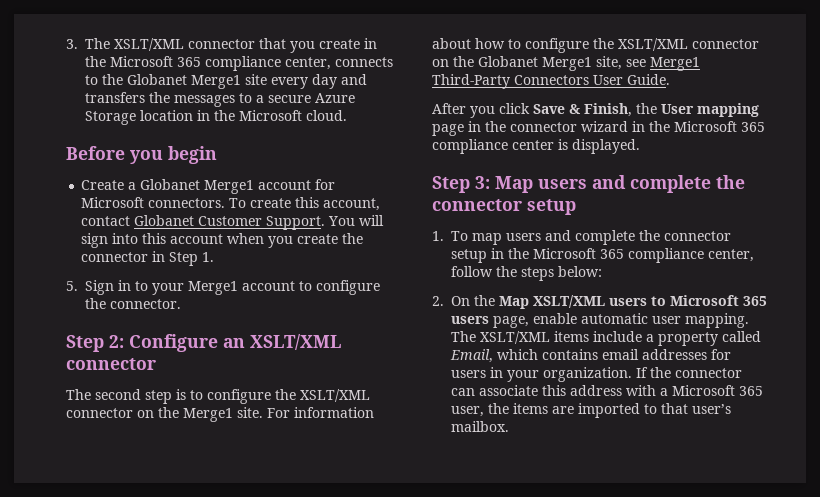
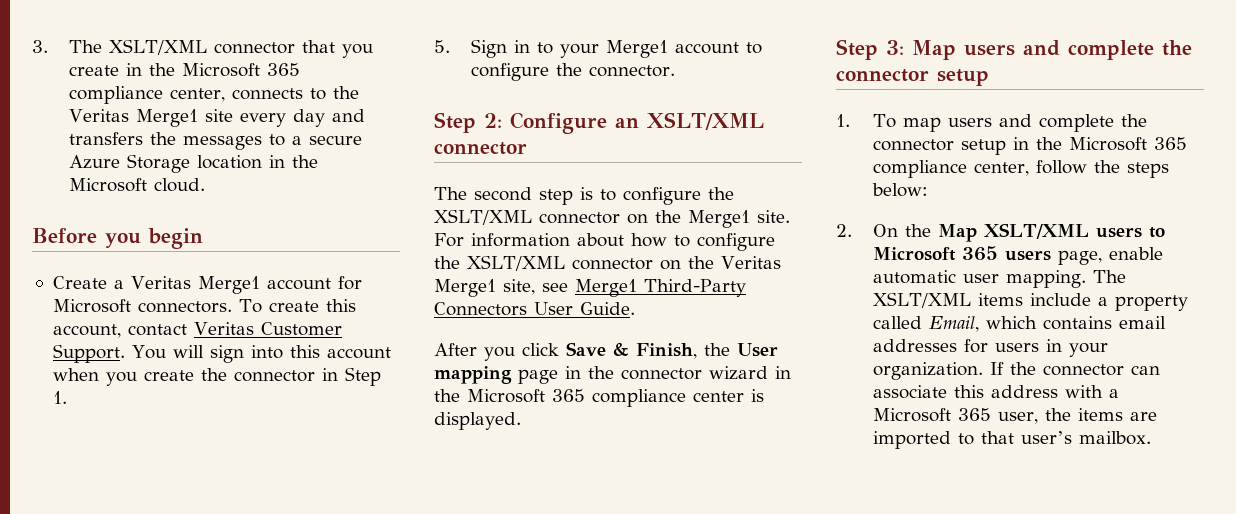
- 3. The XSLT/XML connector that you create in the Microsoft 365 compliance center, connects to the Globanet Merge1 site every day and transfers the messages to a secure Azure Storage location in the Microsoft cloud.
+ 3. The XSLT/XML connector that you create in the Microsoft 365 compliance center, connects to the Veritas Merge1 site every day and transfers the messages to a secure Azure Storage location in the Microsoft cloud.
- Create a Globanet Merge1 account for Microsoft connectors.
+ Create a Veritas Merge1 account for Microsoft connectors.
- To create this account, contact Globanet Customer Support.
+ To create this account, contact Veritas Customer Support.
- For information about how to configure the XSLT/XML connector on the Globanet Merge1 site, see Merge1 Third-Party Connectors User Guide.
+ For information about how to configure the XSLT/XML connector on the Veritas Merge1 site, see Merge1 Third-Party Connectors User Guide.

